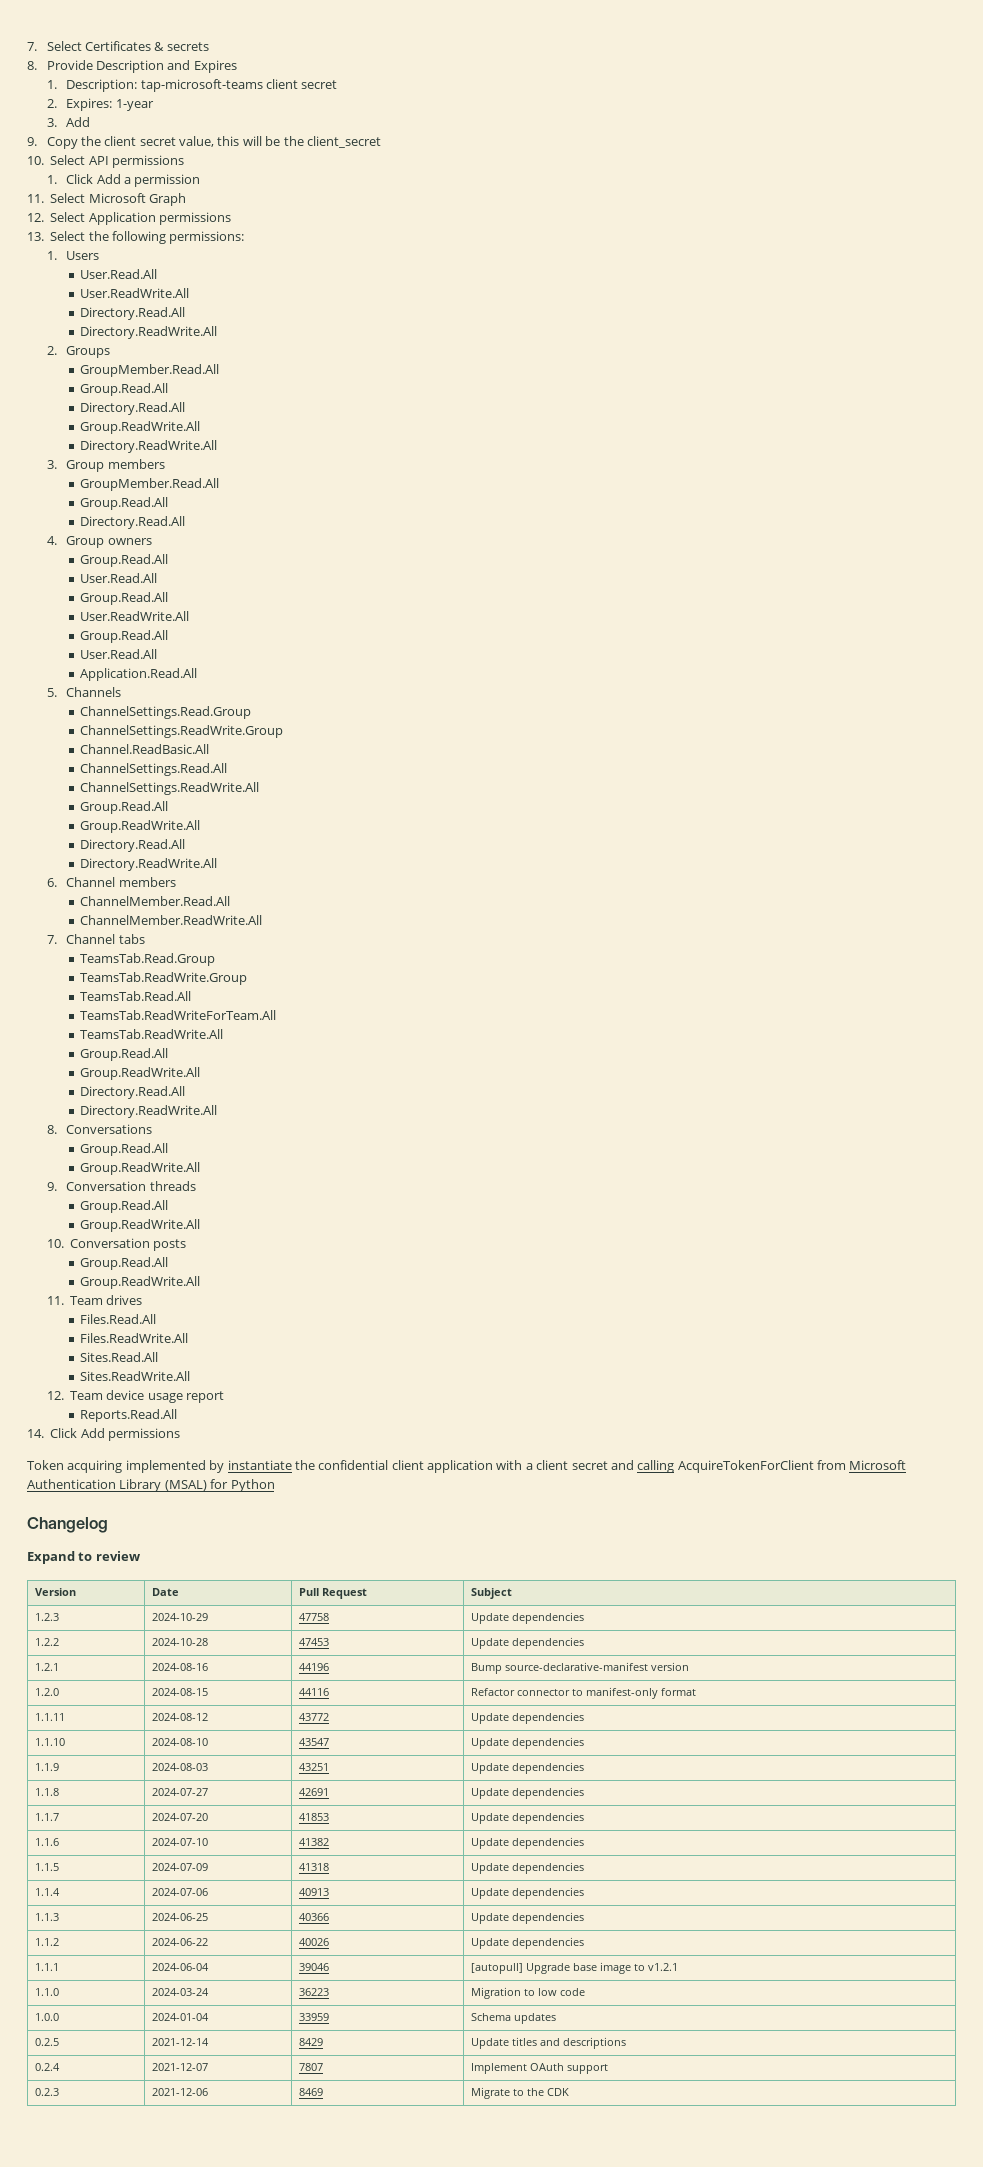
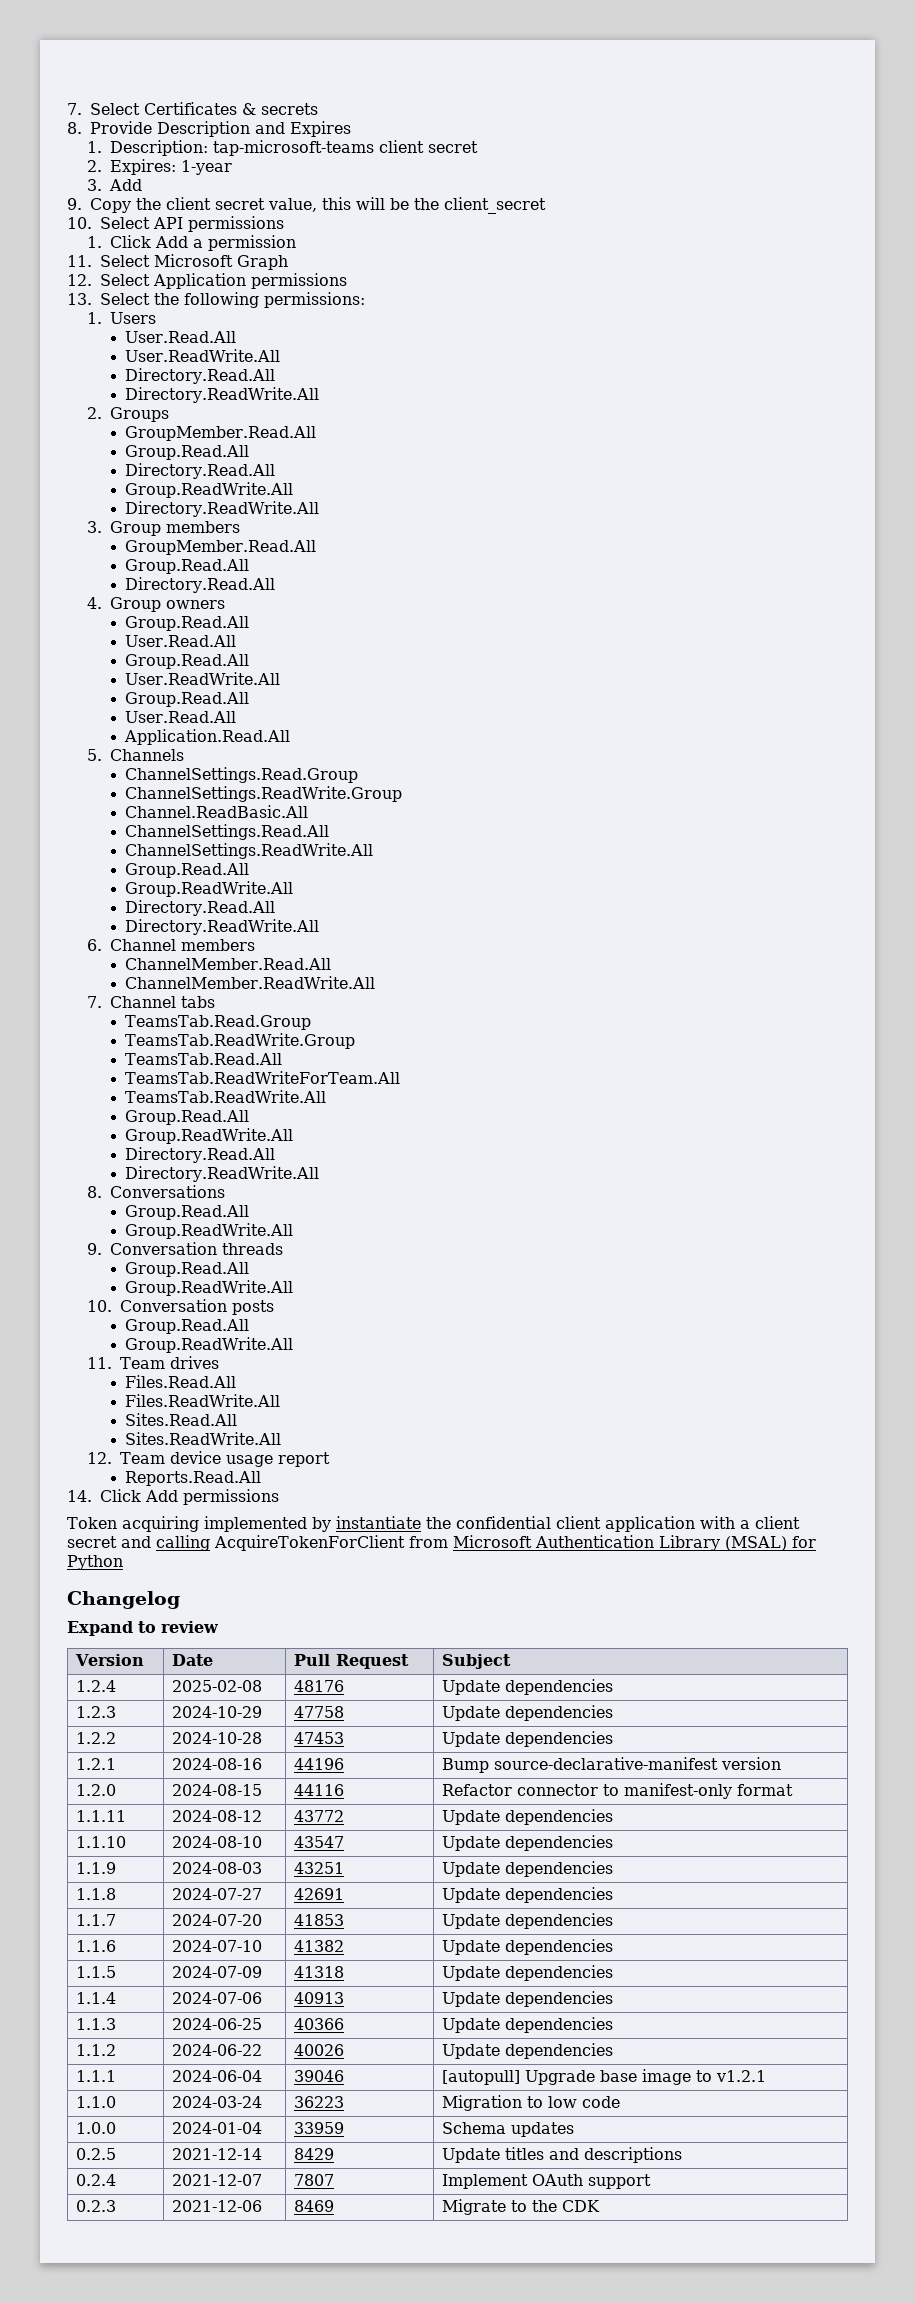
+ 1.2.4 | 2025-02-08 | 48176 | Update dependencies

